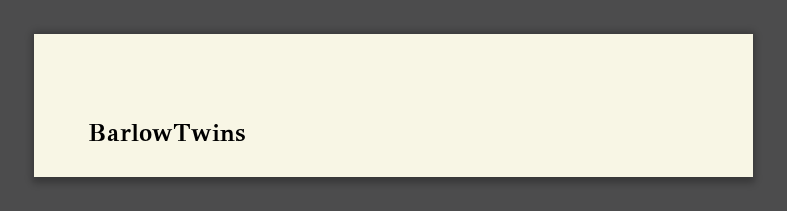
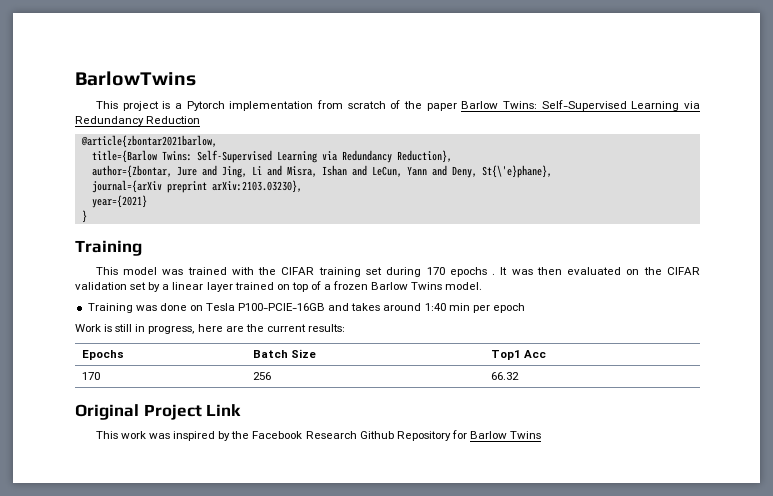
+ This project is a Pytorch implementation from scratch of the paper Barlow Twins: Self-Supervised Learning via Redundancy Reduction
+ @article{zbontar2021barlow,
+ title={Barlow Twins: Self-Supervised Learning via Redundancy Reduction},
+ author={Zbontar, Jure and Jing, Li and Misra, Ishan and LeCun, Yann and Deny, St{\'e}phane},
+ journal={arXiv preprint arXiv:2103.03230},
+ year={2021}
+ }
+ Training
+ This model was trained with the CIFAR training set during 170 epochs . It was then evaluated on the CIFAR validation set by a linear layer trained on top of a frozen Barlow Twins model.
+ Training was done on Tesla P100-PCIE-16GB and takes around 1:40 min per epoch
+ Work is still in progress, here are the current results:
+ Epochs | Batch Size | Top1 Acc
+ 170 | 256 | 66.32
+ Original Project Link
+ This work was inspired by the Facebook Research Github Repository for Barlow Twins

